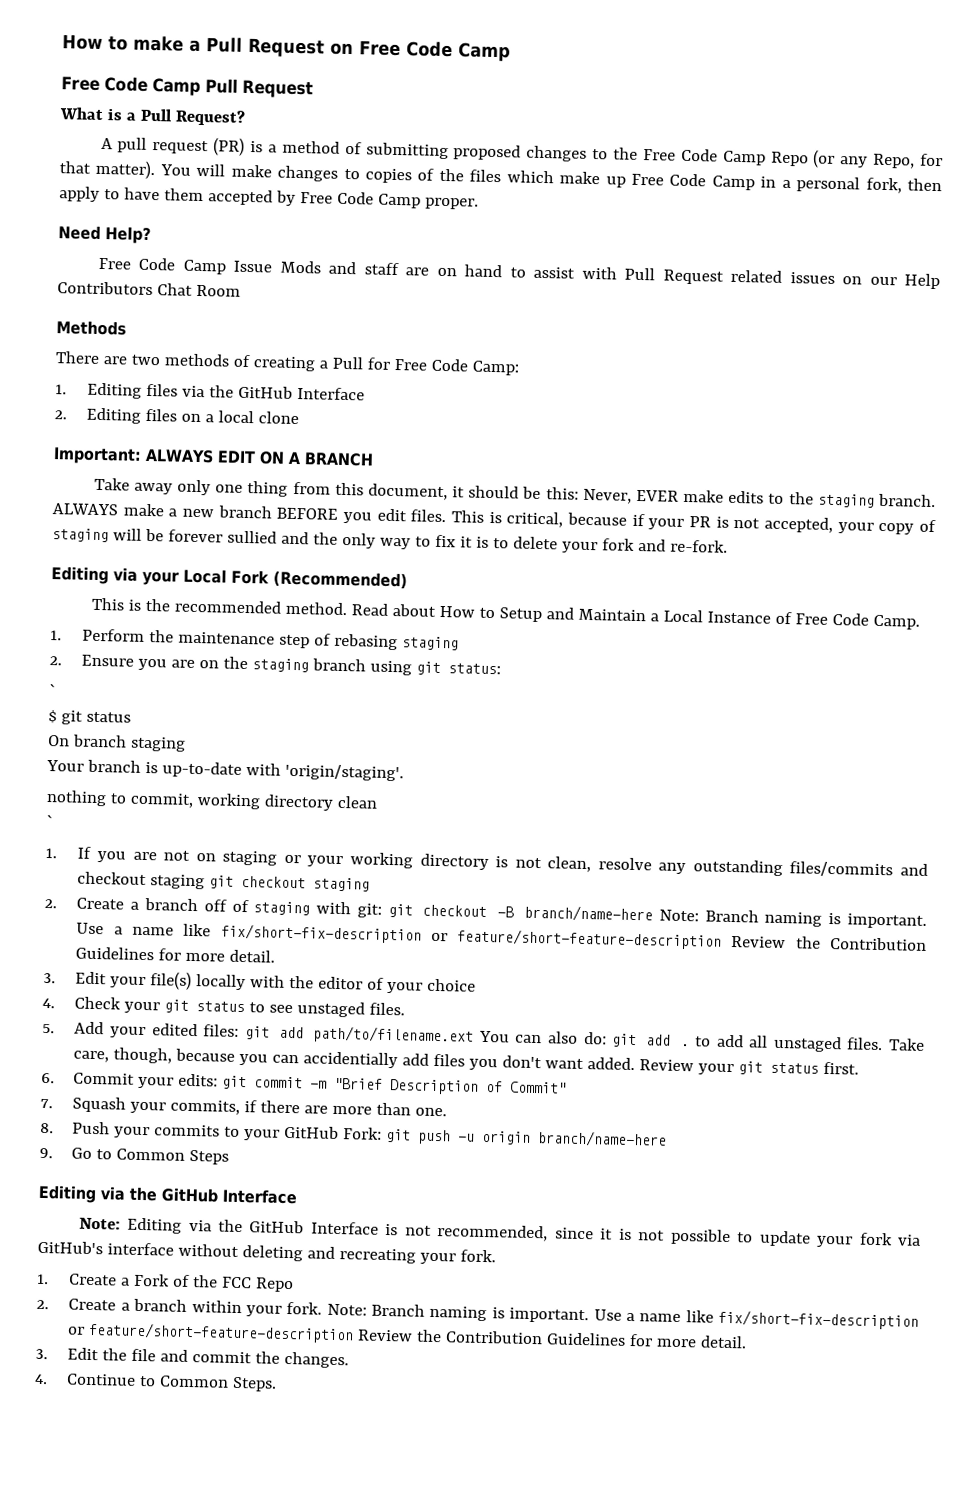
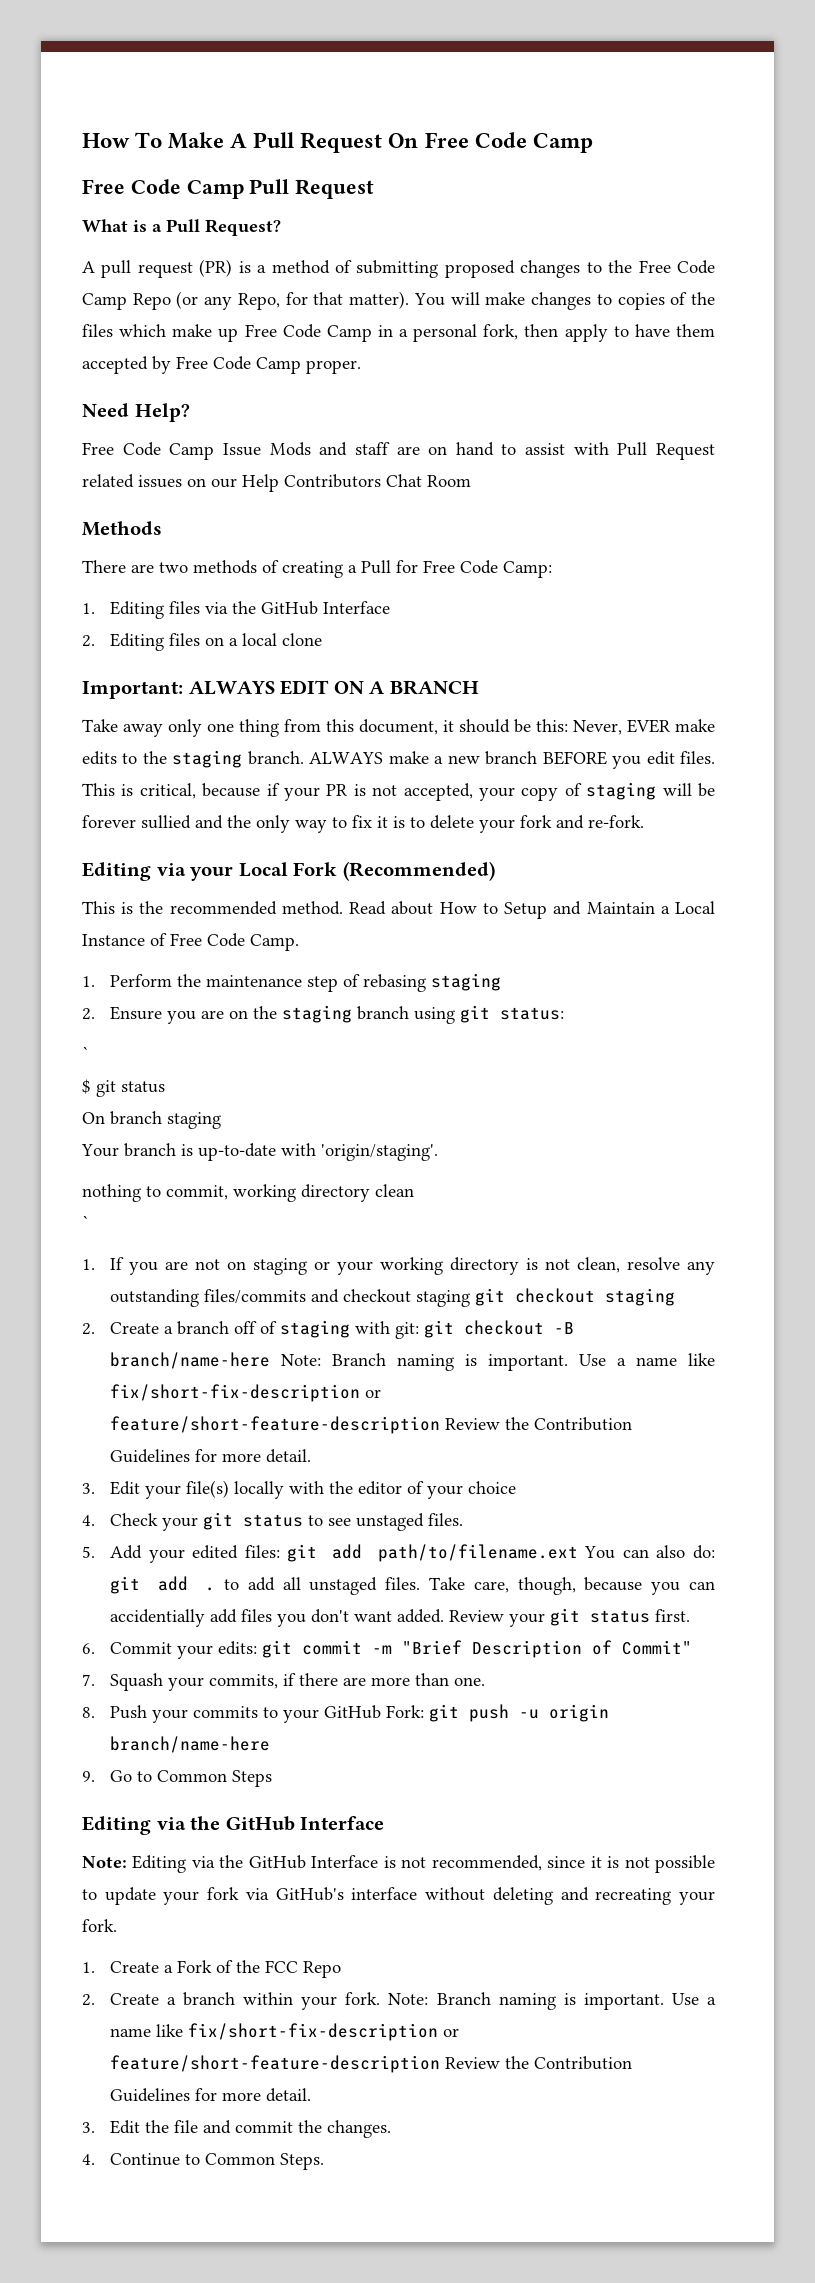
- How to make a Pull Request on Free Code Camp
+ How To Make A Pull Request On Free Code Camp

